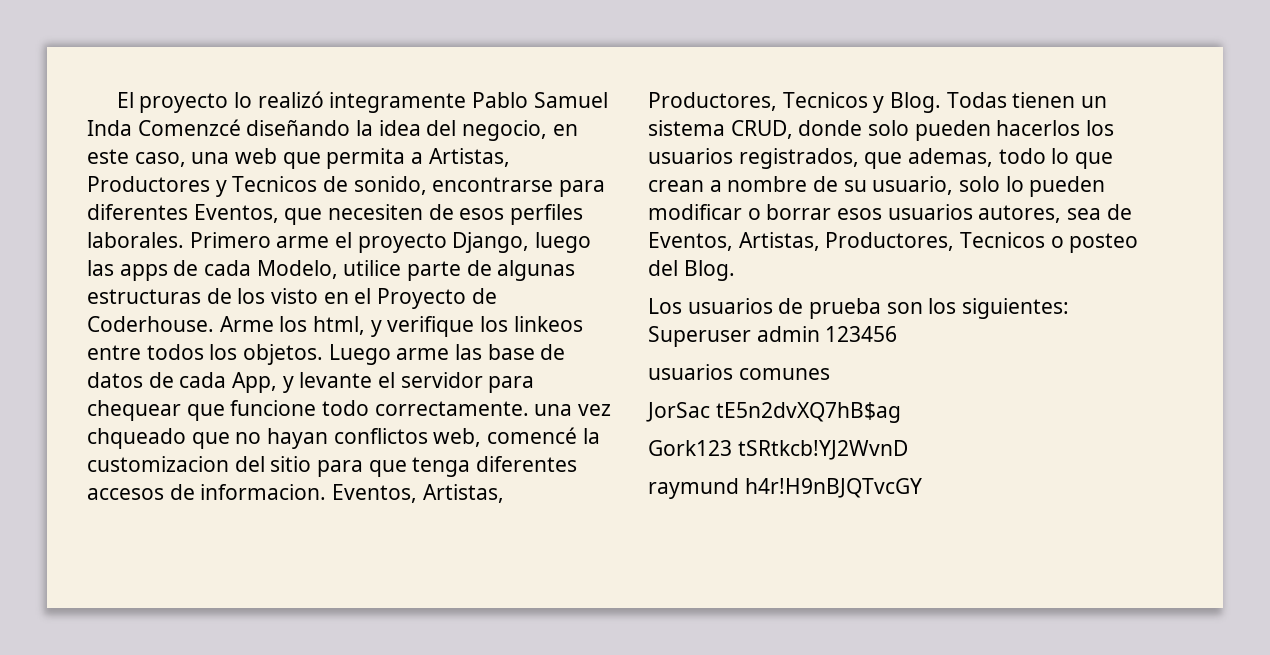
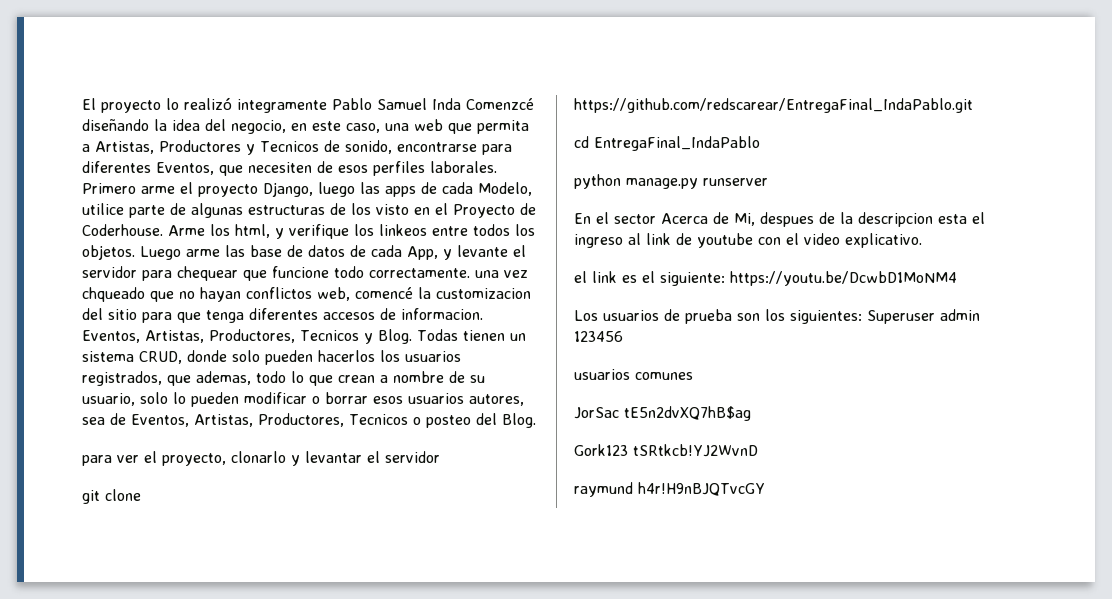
+ para ver el proyecto, clonarlo y levantar el servidor
+ git clone https://github.com/redscarear/EntregaFinal_IndaPablo.git
+ cd EntregaFinal_IndaPablo
+ python manage.py runserver
+ En el sector Acerca de Mi, despues de la descripcion esta el ingreso al link de youtube con el video explicativo.
+ el link es el siguiente: https://youtu.be/DcwbD1MoNM4

